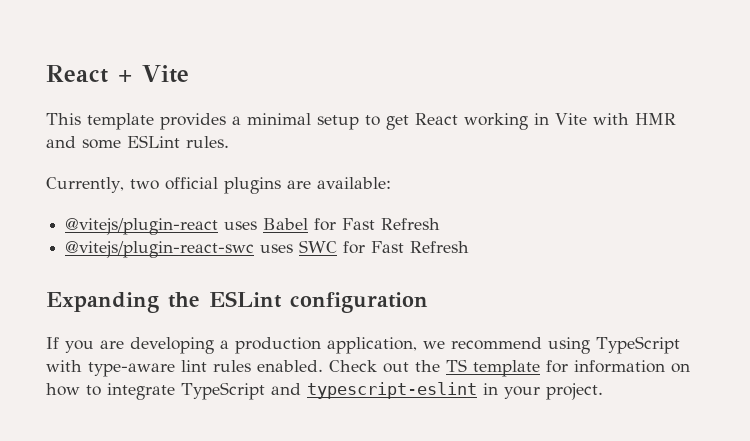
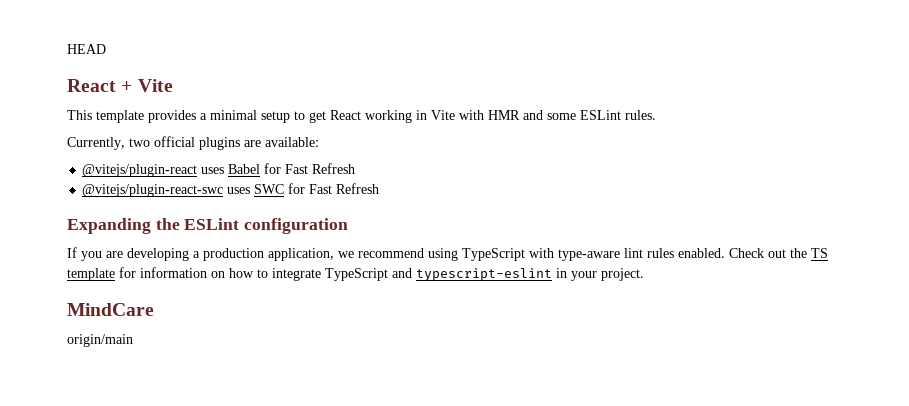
+ HEAD
+ MindCare
+ origin/main

